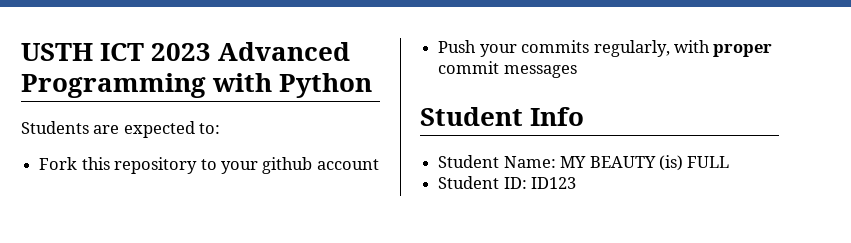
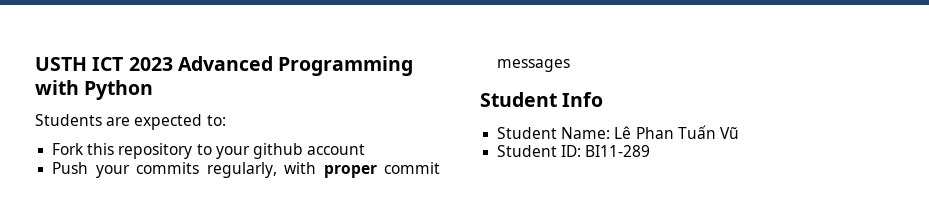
- Student Name: MY BEAUTY (is) FULL
+ Student Name: Lê Phan Tuấn Vũ
- Student ID: ID123
+ Student ID: BI11-289

